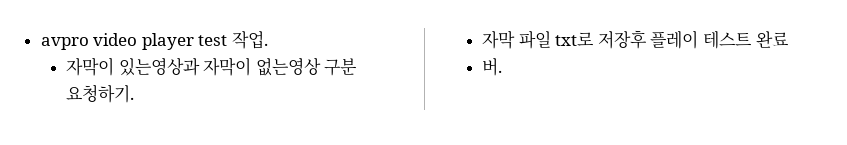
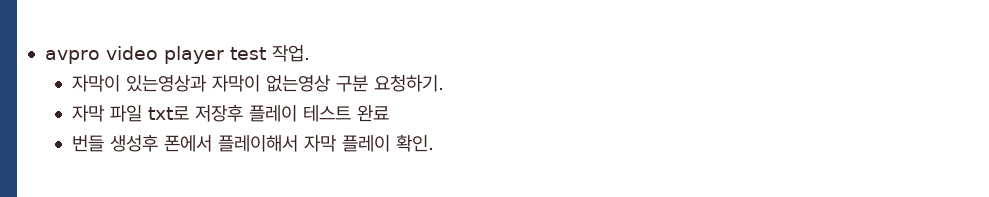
- 버.
+ 번들 생성후 폰에서 플레이해서 자막 플레이 확인.

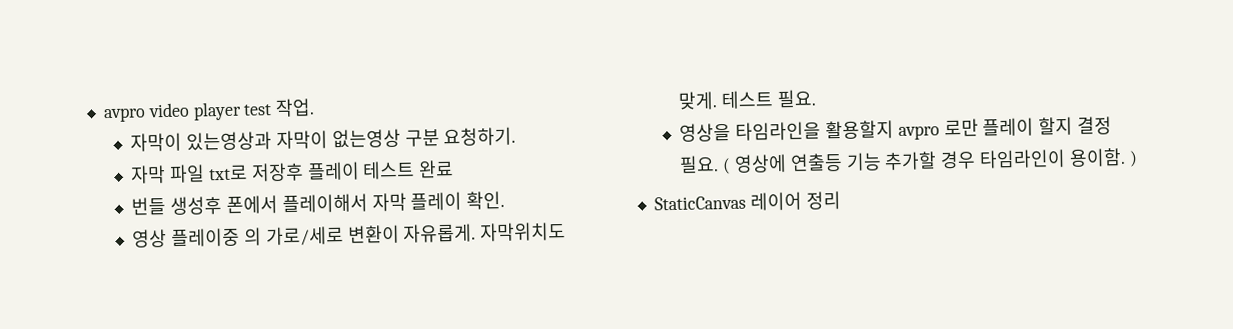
+ 영상 플레이중 의 가로/세로 변환이 자유롭게. 자막위치도 맞게. 테스트 필요.
+ 영상을 타임라인을 활용할지 avpro 로만 플레이 할지 결정 필요. ( 영상에 연출등 기능 추가할 경우 타임라인이 용이함. )
+ StaticCanvas 레이어 정리

